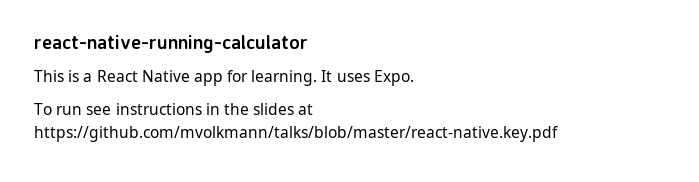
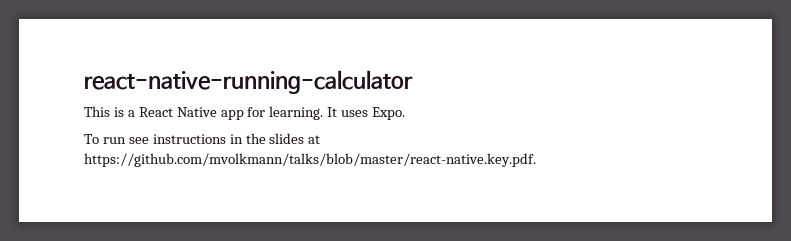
- To run see instructions in the slides at https://github.com/mvolkmann/talks/blob/master/react-native.key.pdf
+ To run see instructions in the slides at https://github.com/mvolkmann/talks/blob/master/react-native.key.pdf.

